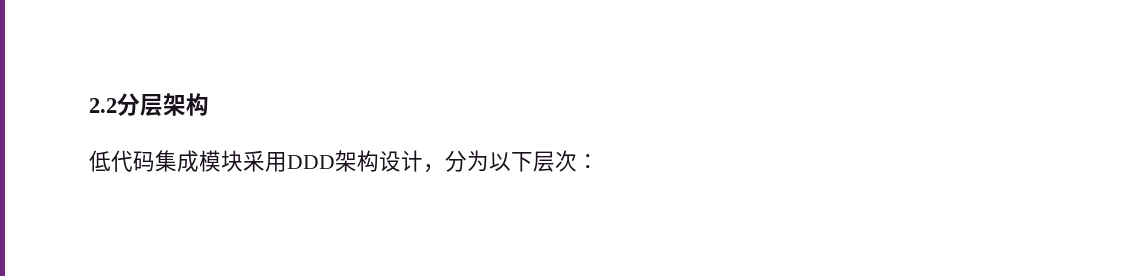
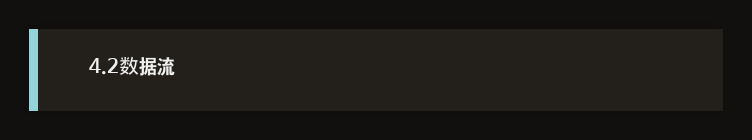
- 2.2分层架构
- 低代码集成模块采用DDD架构设计，分为以下层次：
+ 4.2数据流

